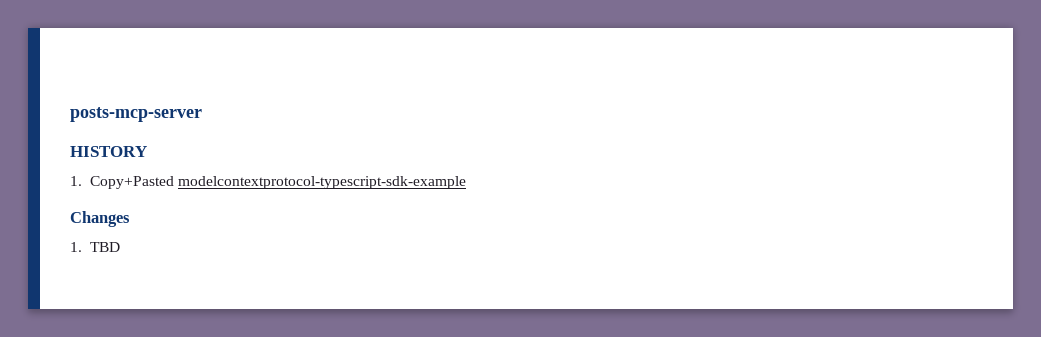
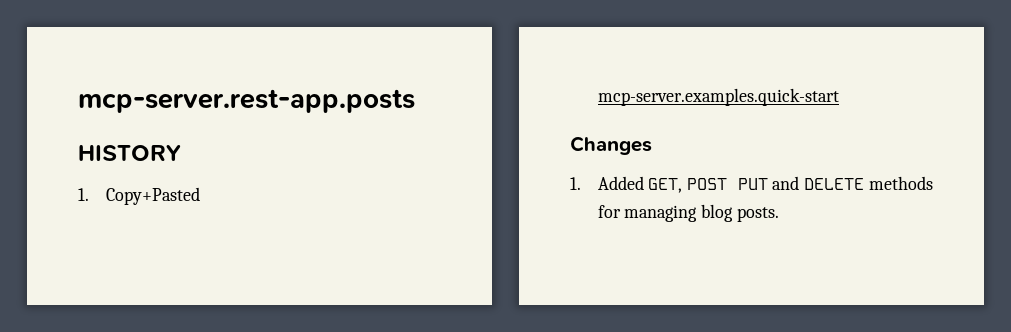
- posts-mcp-server
+ mcp-server.rest-app.posts
- 1. Copy+Pasted modelcontextprotocol-typescript-sdk-example
+ 1. Copy+Pasted mcp-server.examples.quick-start
- 1. TBD
+ 1. Added GET, POST PUT and DELETE methods for managing blog posts.

